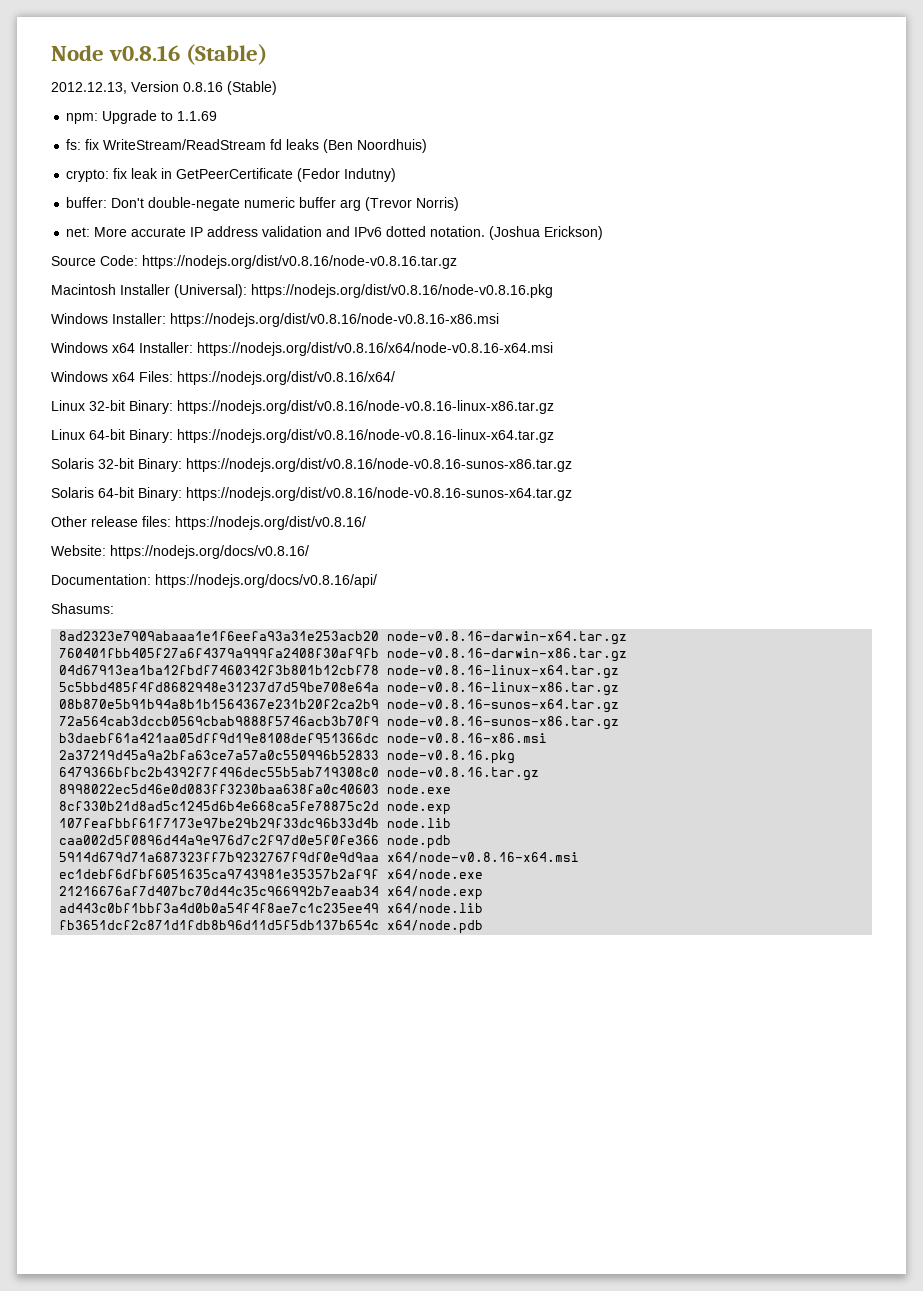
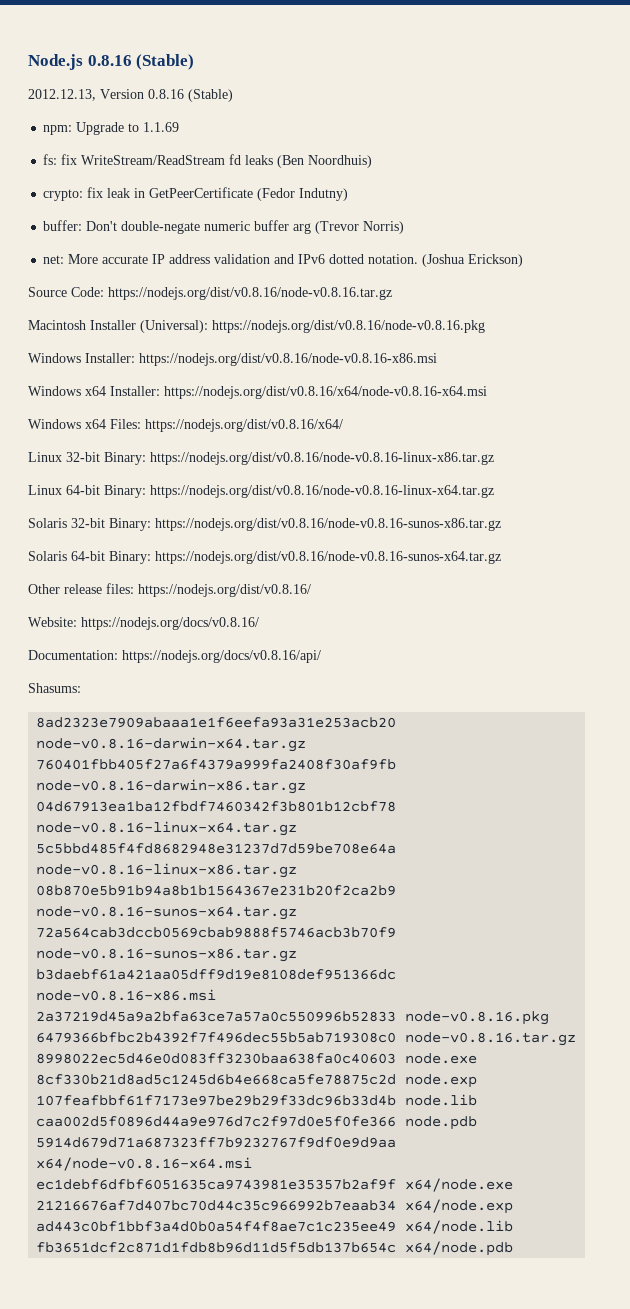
- Node v0.8.16 (Stable)
+ Node.js 0.8.16 (Stable)

